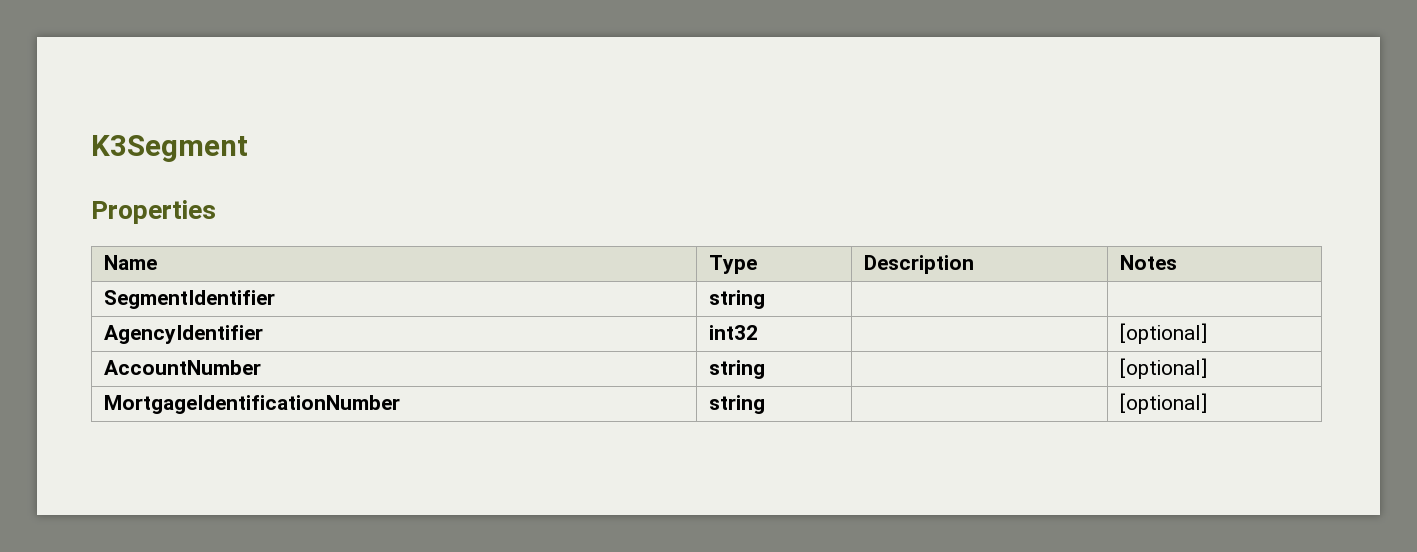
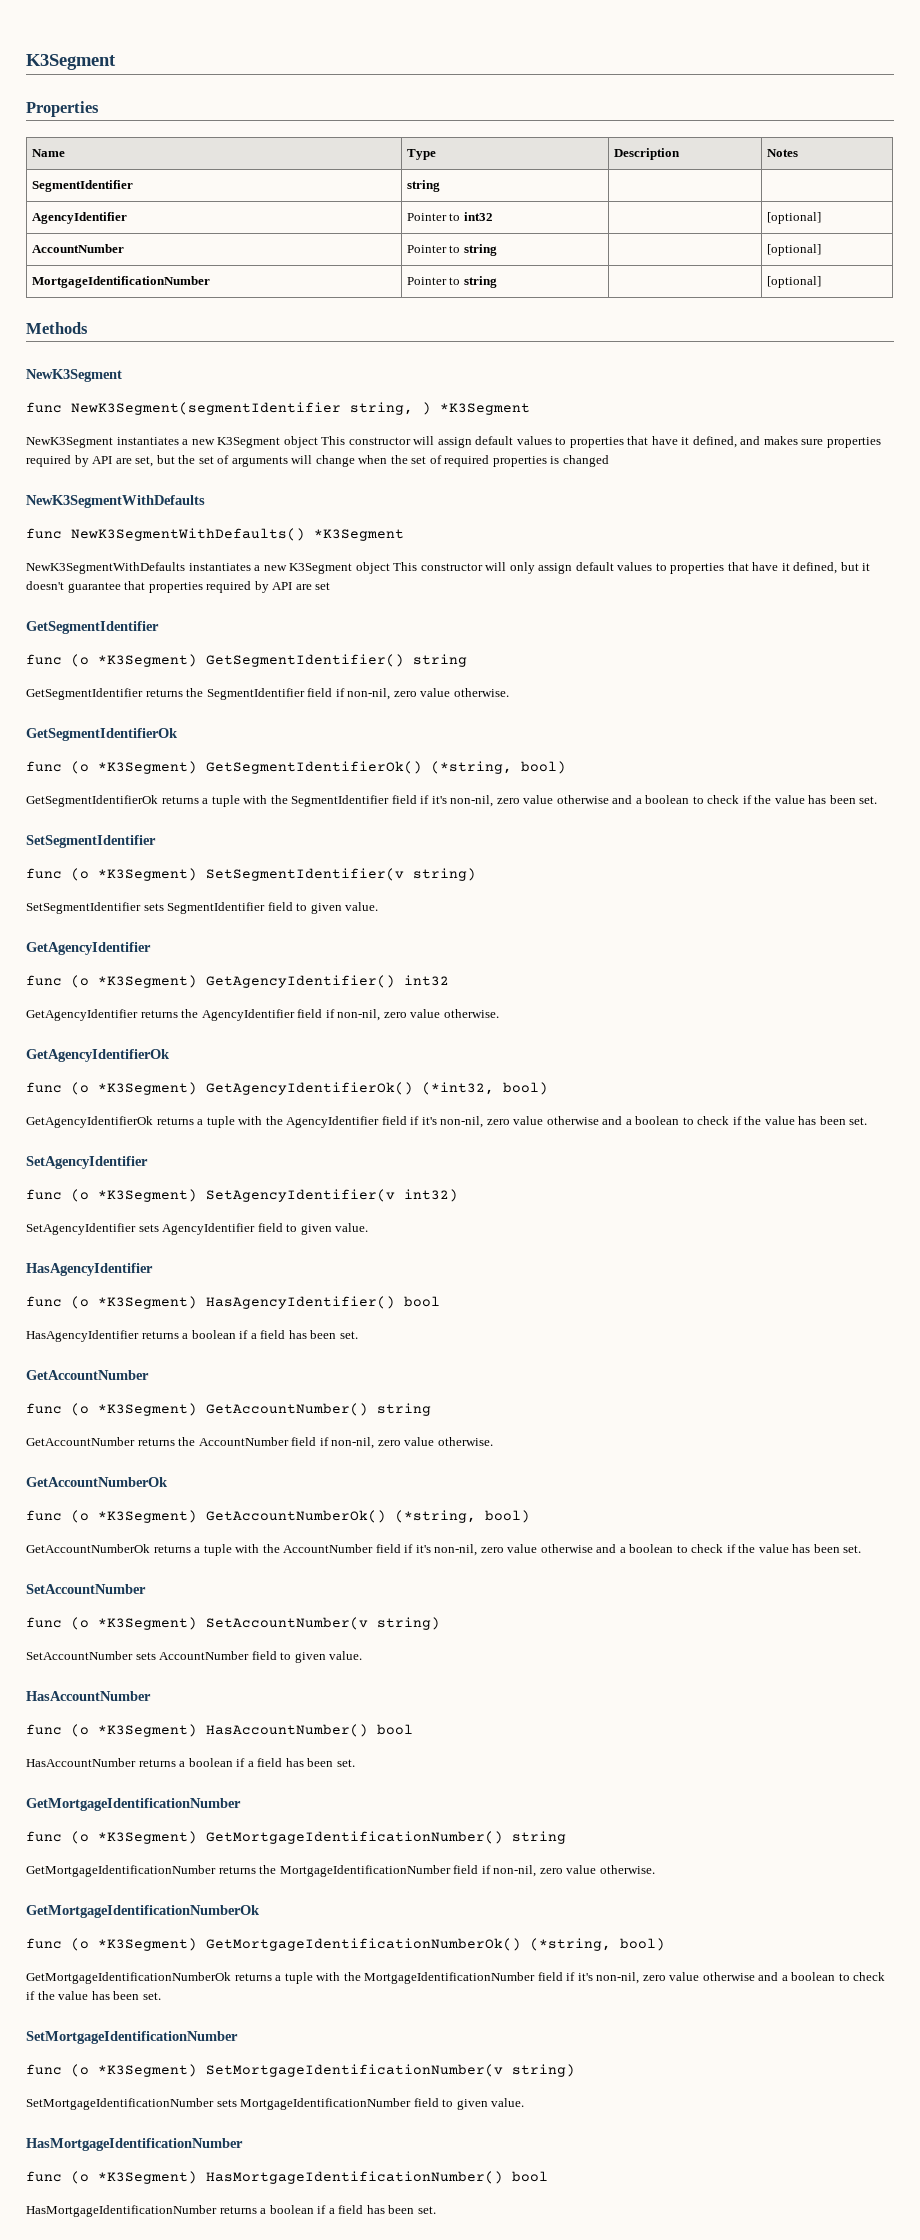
- AgencyIdentifier | int32 | | [optional]
+ AgencyIdentifier | Pointer to int32 | | [optional]
- AccountNumber | string | | [optional]
+ AccountNumber | Pointer to string | | [optional]
- MortgageIdentificationNumber | string | | [optional]
+ MortgageIdentificationNumber | Pointer to string | | [optional]
+ Methods
+ NewK3Segment
+ func NewK3Segment(segmentIdentifier string, ) *K3Segment
+ NewK3Segment instantiates a new K3Segment object This constructor will assign default values to properties that have it defined, and makes sure properties required by API are set, but the set of arguments will change when the set of required properties is changed
+ NewK3SegmentWithDefaults
+ func NewK3SegmentWithDefaults() *K3Segment
+ NewK3SegmentWithDefaults instantiates a new K3Segment object This constructor will only assign default values to properties that have it defined, but it doesn't guarantee that properties required by API are set
+ GetSegmentIdentifier
+ func (o *K3Segment) GetSegmentIdentifier() string
+ GetSegmentIdentifier returns the SegmentIdentifier field if non-nil, zero value otherwise.
+ GetSegmentIdentifierOk
+ func (o *K3Segment) GetSegmentIdentifierOk() (*string, bool)
+ GetSegmentIdentifierOk returns a tuple with the SegmentIdentifier field if it's non-nil, zero value otherwise and a boolean to check if the value has been set.
+ SetSegmentIdentifier
+ func (o *K3Segment) SetSegmentIdentifier(v string)
+ SetSegmentIdentifier sets SegmentIdentifier field to given value.
+ GetAgencyIdentifier
+ func (o *K3Segment) GetAgencyIdentifier() int32
+ GetAgencyIdentifier returns the AgencyIdentifier field if non-nil, zero value otherwise.
+ GetAgencyIdentifierOk
+ func (o *K3Segment) GetAgencyIdentifierOk() (*int32, bool)
+ GetAgencyIdentifierOk returns a tuple with the AgencyIdentifier field if it's non-nil, zero value otherwise and a boolean to check if the value has been set.
+ SetAgencyIdentifier
+ func (o *K3Segment) SetAgencyIdentifier(v int32)
+ SetAgencyIdentifier sets AgencyIdentifier field to given value.
+ HasAgencyIdentifier
+ func (o *K3Segment) HasAgencyIdentifier() bool
+ HasAgencyIdentifier returns a boolean if a field has been set.
+ GetAccountNumber
+ func (o *K3Segment) GetAccountNumber() string
+ GetAccountNumber returns the AccountNumber field if non-nil, zero value otherwise.
+ GetAccountNumberOk
+ func (o *K3Segment) GetAccountNumberOk() (*string, bool)
+ GetAccountNumberOk returns a tuple with the AccountNumber field if it's non-nil, zero value otherwise and a boolean to check if the value has been set.
+ SetAccountNumber
+ func (o *K3Segment) SetAccountNumber(v string)
+ SetAccountNumber sets AccountNumber field to given value.
+ HasAccountNumber
+ func (o *K3Segment) HasAccountNumber() bool
+ HasAccountNumber returns a boolean if a field has been set.
+ GetMortgageIdentificationNumber
+ func (o *K3Segment) GetMortgageIdentificationNumber() string
+ GetMortgageIdentificationNumber returns the MortgageIdentificationNumber field if non-nil, zero value otherwise.
+ GetMortgageIdentificationNumberOk
+ func (o *K3Segment) GetMortgageIdentificationNumberOk() (*string, bool)
+ GetMortgageIdentificationNumberOk returns a tuple with the MortgageIdentificationNumber field if it's non-nil, zero value otherwise and a boolean to check if the value has been set.
+ SetMortgageIdentificationNumber
+ func (o *K3Segment) SetMortgageIdentificationNumber(v string)
+ SetMortgageIdentificationNumber sets MortgageIdentificationNumber field to given value.
+ HasMortgageIdentificationNumber
+ func (o *K3Segment) HasMortgageIdentificationNumber() bool
+ HasMortgageIdentificationNumber returns a boolean if a field has been set.

